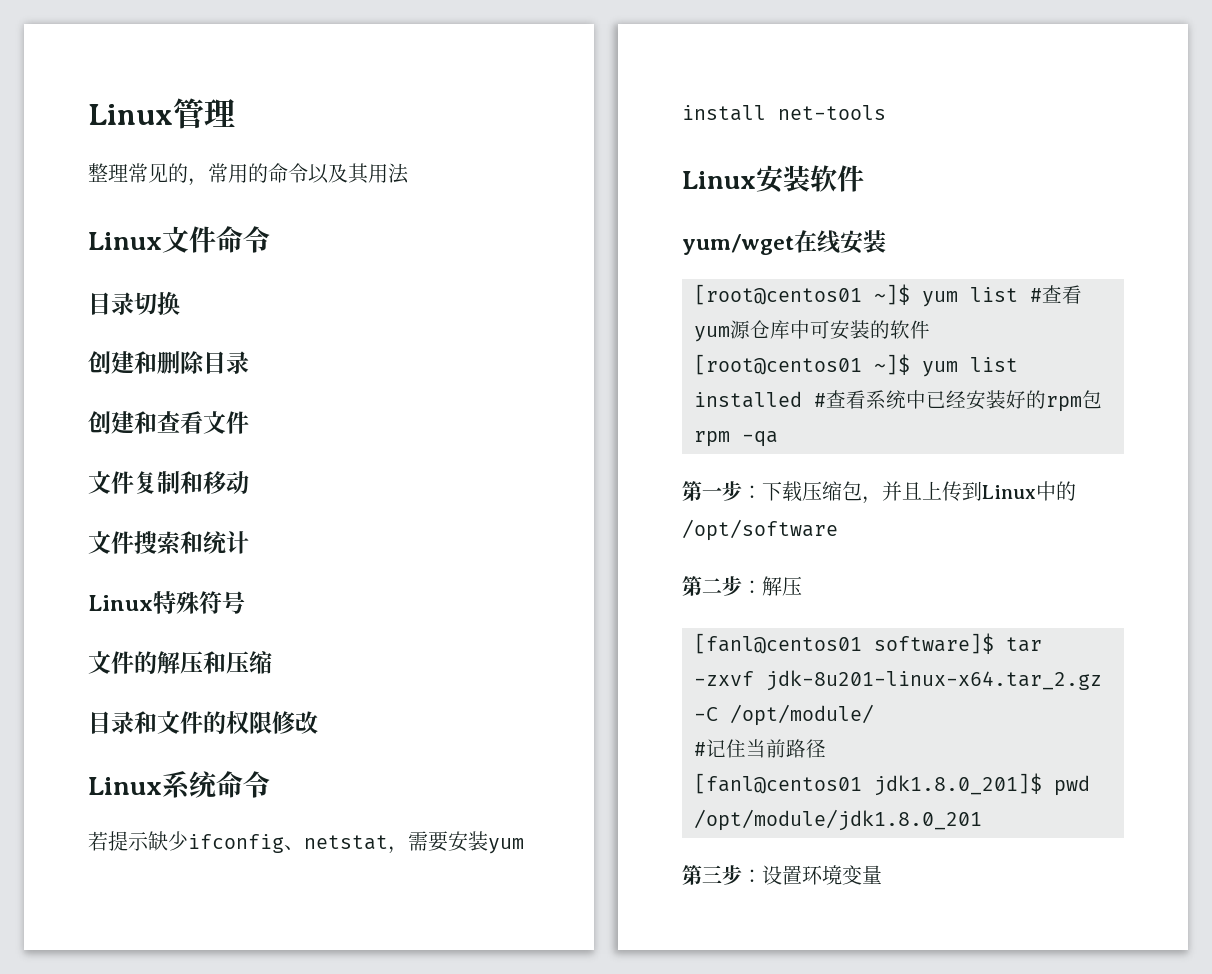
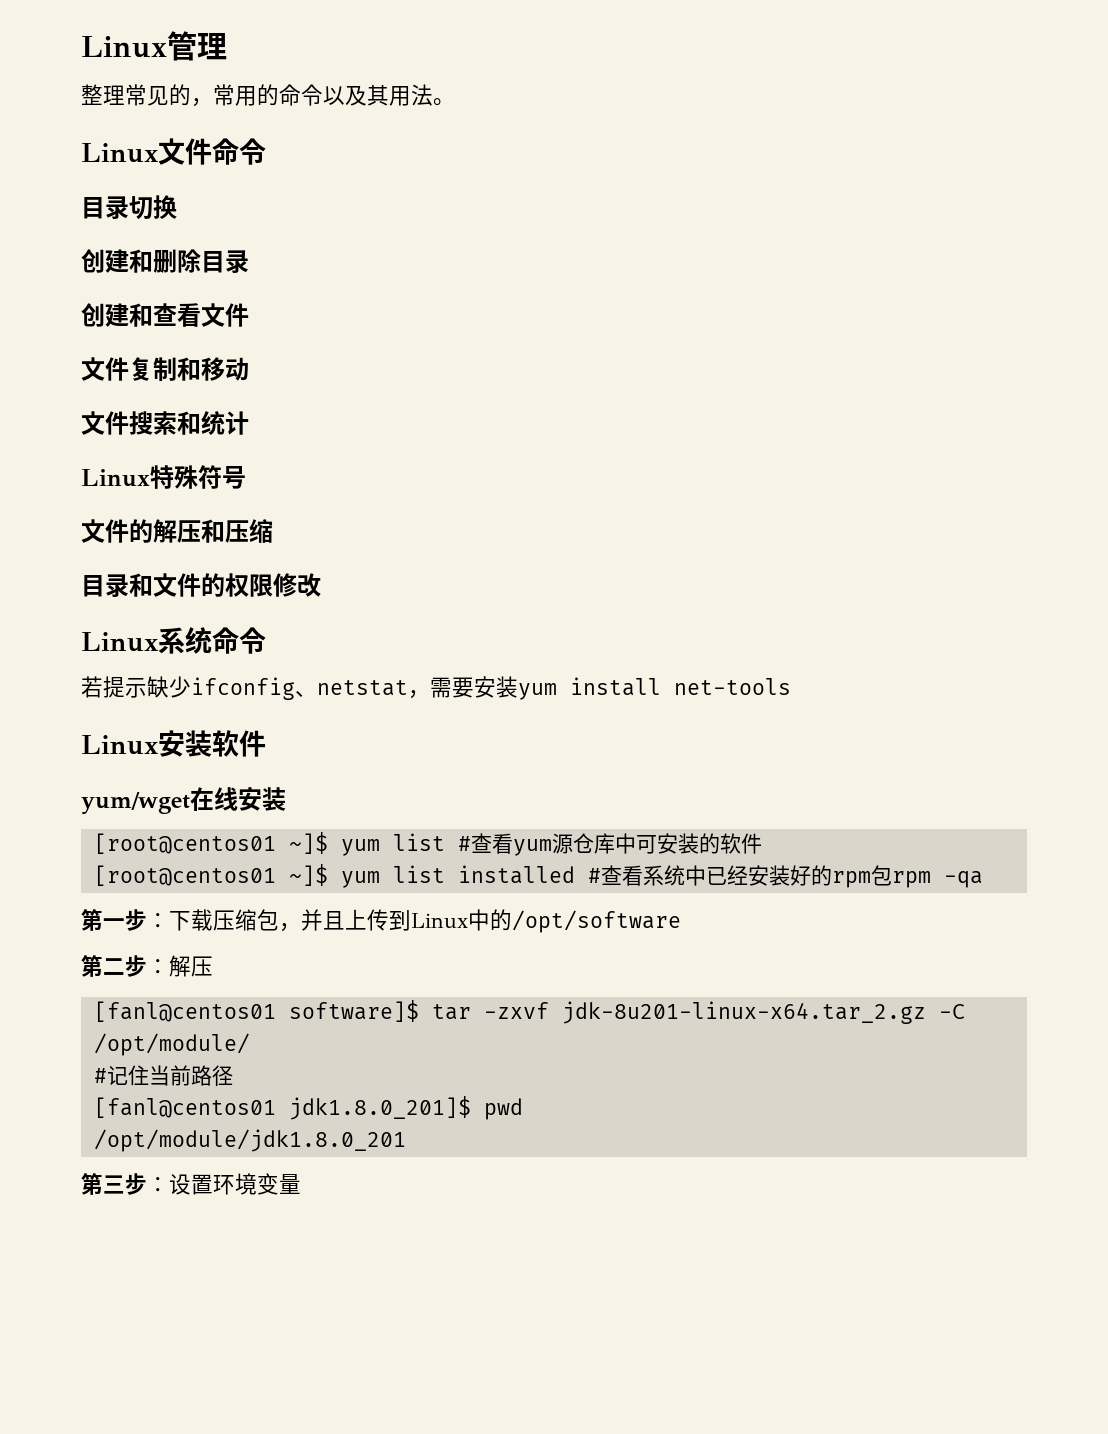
- 整理常见的，常用的命令以及其用法
+ 整理常见的，常用的命令以及其用法。

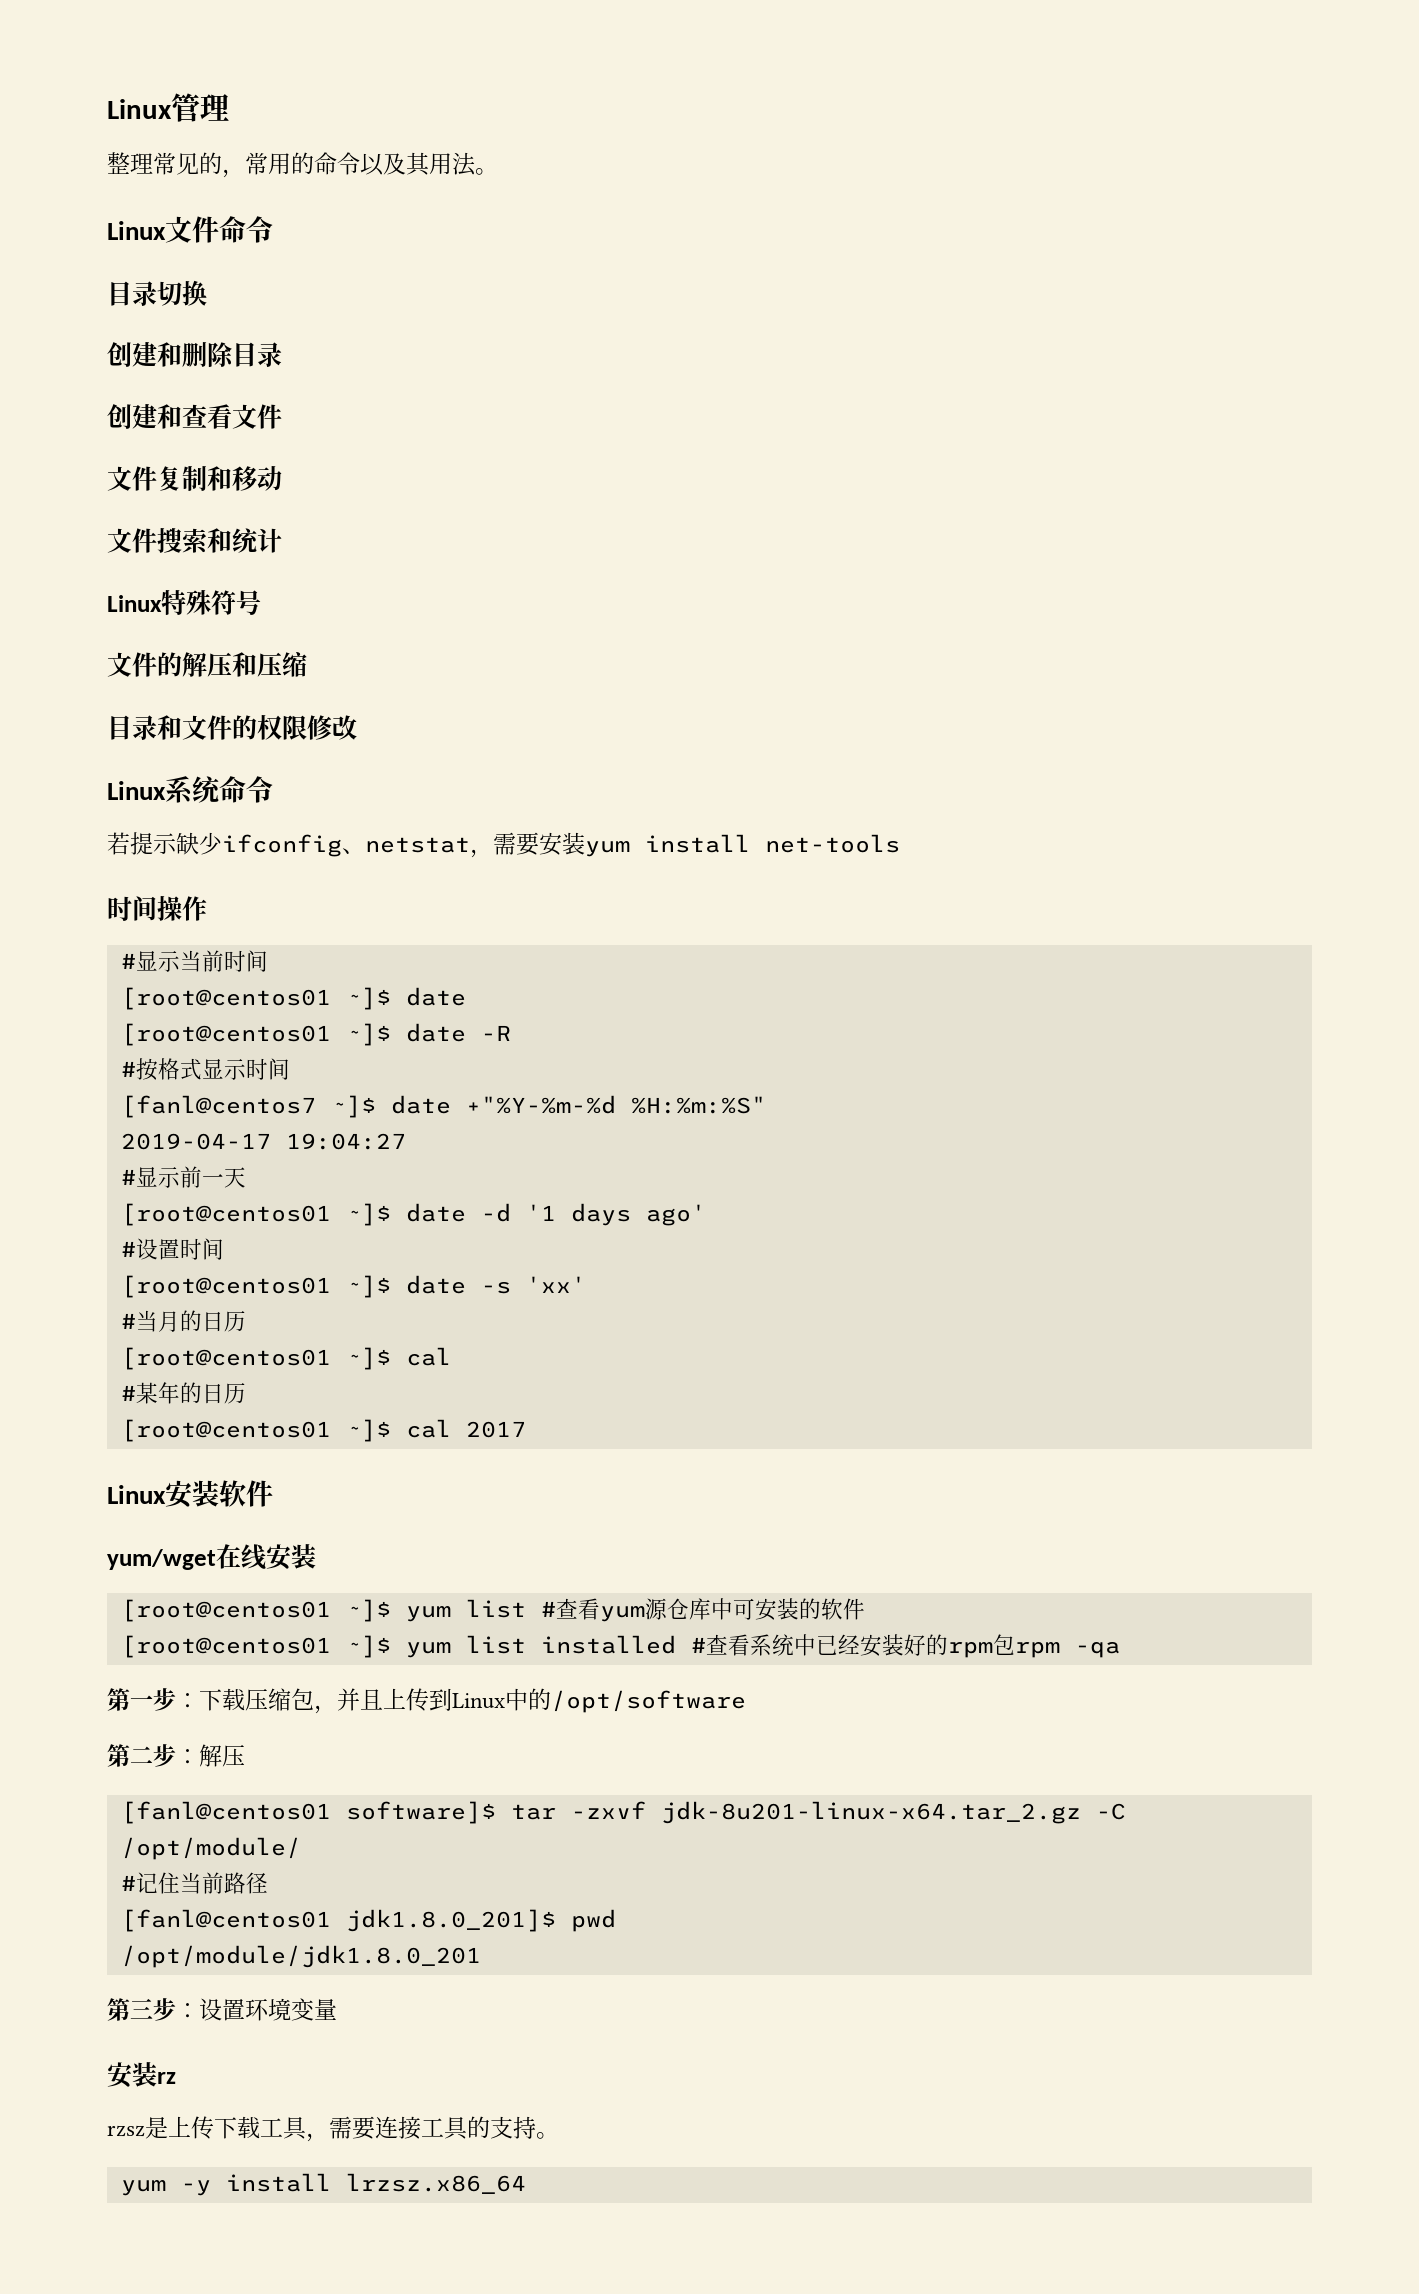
+ 时间操作
+ #显示当前时间
+ [root@centos01 ~]$ date
+ [root@centos01 ~]$ date -R
+ #按格式显示时间
+ [fanl@centos7 ~]$ date +"%Y-%m-%d %H:%m:%S"
+ 2019-04-17 19:04:27
+ #显示前一天
+ [root@centos01 ~]$ date -d '1 days ago'
+ #设置时间
+ [root@centos01 ~]$ date -s 'xx'
+ #当月的日历
+ [root@centos01 ~]$ cal
+ #某年的日历
+ [root@centos01 ~]$ cal 2017
+ 安装rz
+ rzsz是上传下载工具，需要连接工具的支持。
+ yum -y install lrzsz.x86_64

